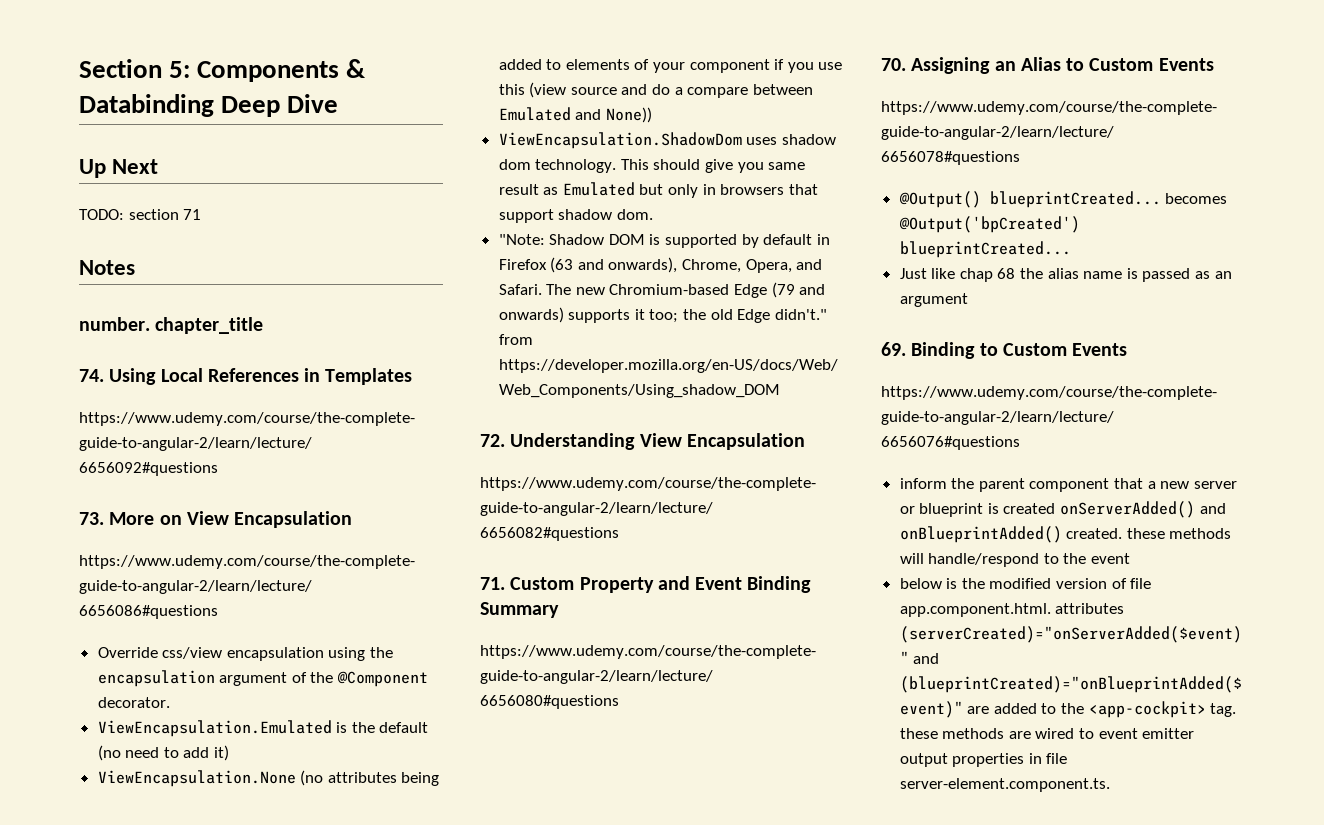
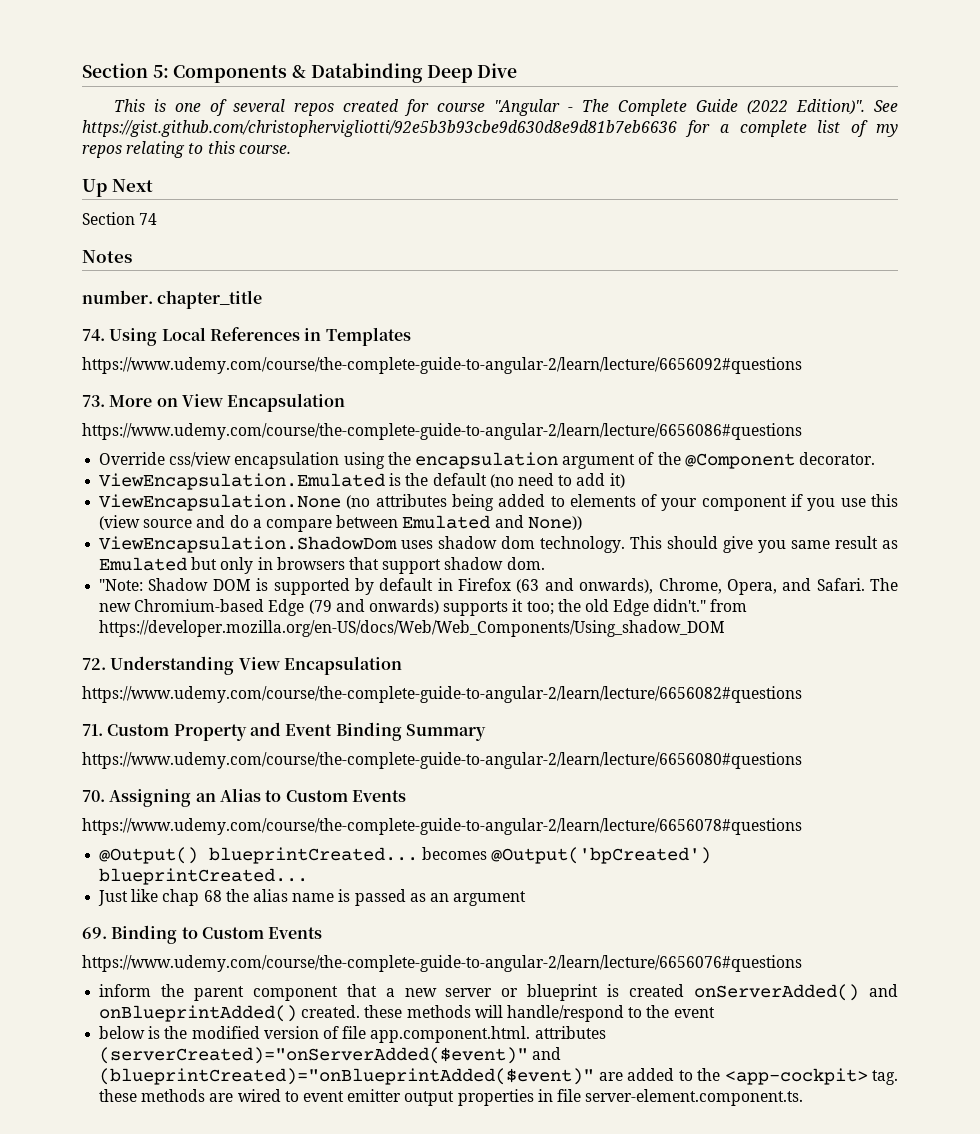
+ This is one of several repos created for course "Angular - The Complete Guide (2022 Edition)". See https://gist.github.com/christophervigliotti/92e5b3b93cbe9d630d8e9d81b7eb6636 for a complete list of my repos relating to this course.
- TODO: section 71
+ Section 74

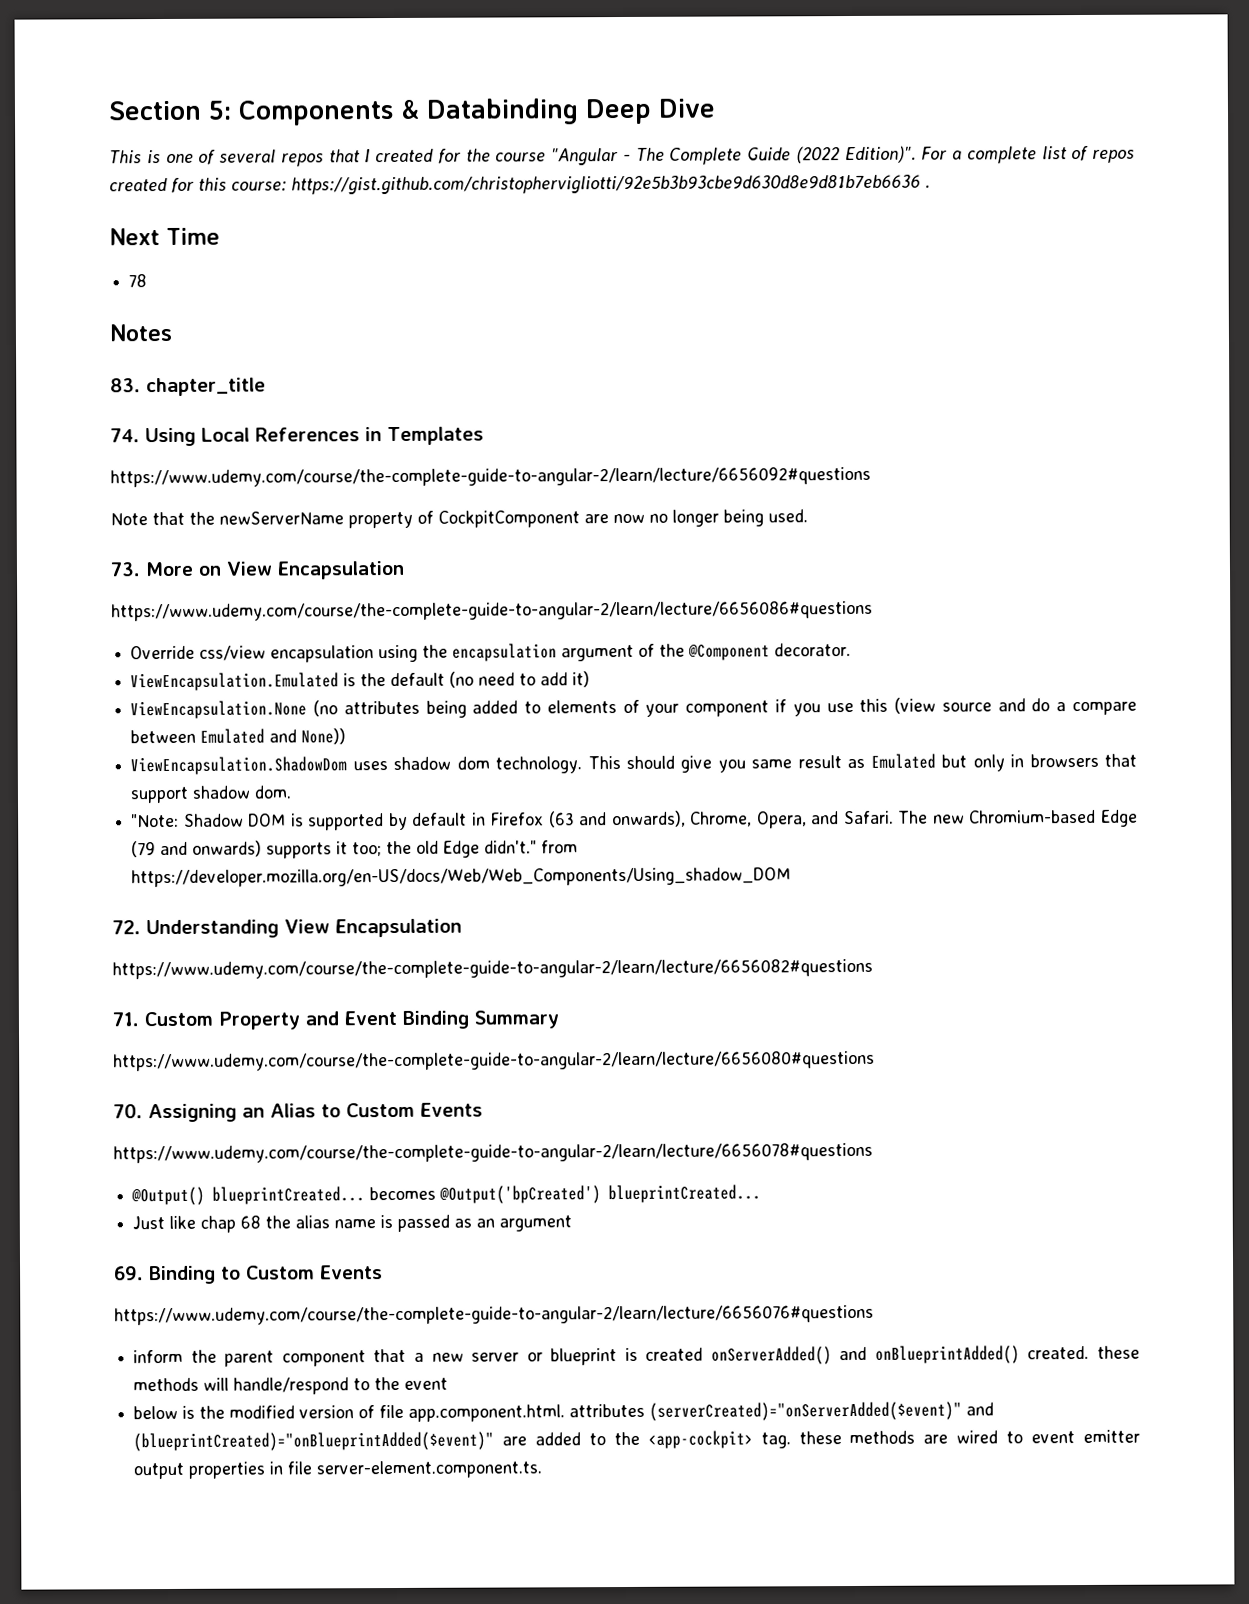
- This is one of several repos created for course "Angular - The Complete Guide (2022 Edition)".
+ This is one of several repos that I created for the course "Angular - The Complete Guide (2022 Edition)".
- See https://gist.github.com/christophervigliotti/92e5b3b93cbe9d630d8e9d81b7eb6636 for a complete list of my repos relating to this course.
- Up Next
- Section 74
+ For a complete list of repos created for this course: https://gist.github.com/christophervigliotti/92e5b3b93cbe9d630d8e9d81b7eb6636 .
+ Next Time
+ 78
- number. chapter_title
+ 83. chapter_title
+ Note that the newServerName property of CockpitComponent are now no longer being used.

